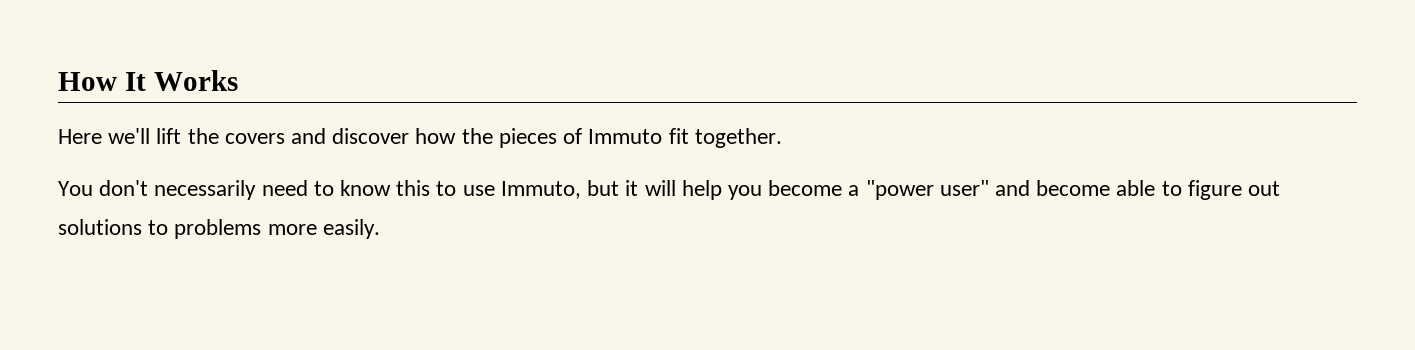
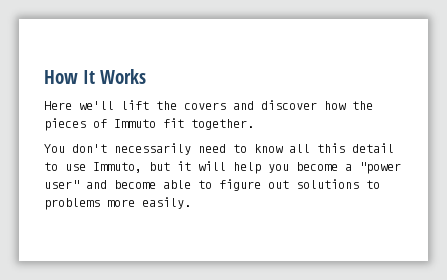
- You don't necessarily need to know this to use Immuto, but it will help you become a "power user" and become able to figure out solutions to problems more easily.
+ You don't necessarily need to know all this detail to use Immuto, but it will help you become a "power user" and become able to figure out solutions to problems more easily.

